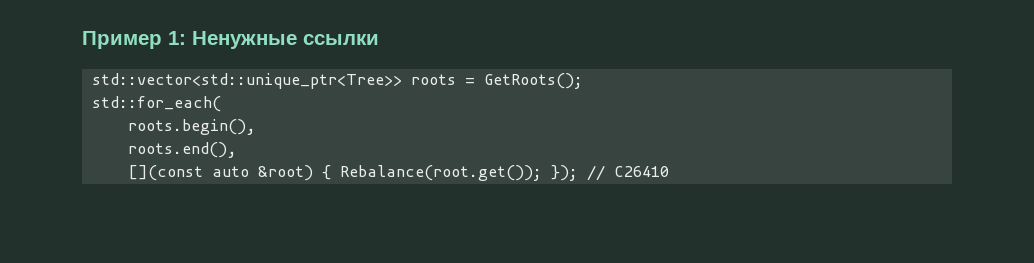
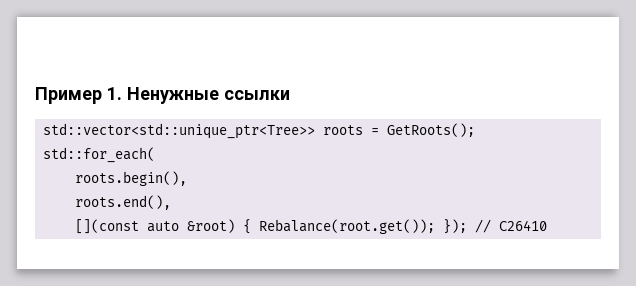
- Пример 1: Ненужные ссылки
+ Пример 1. Ненужные ссылки

